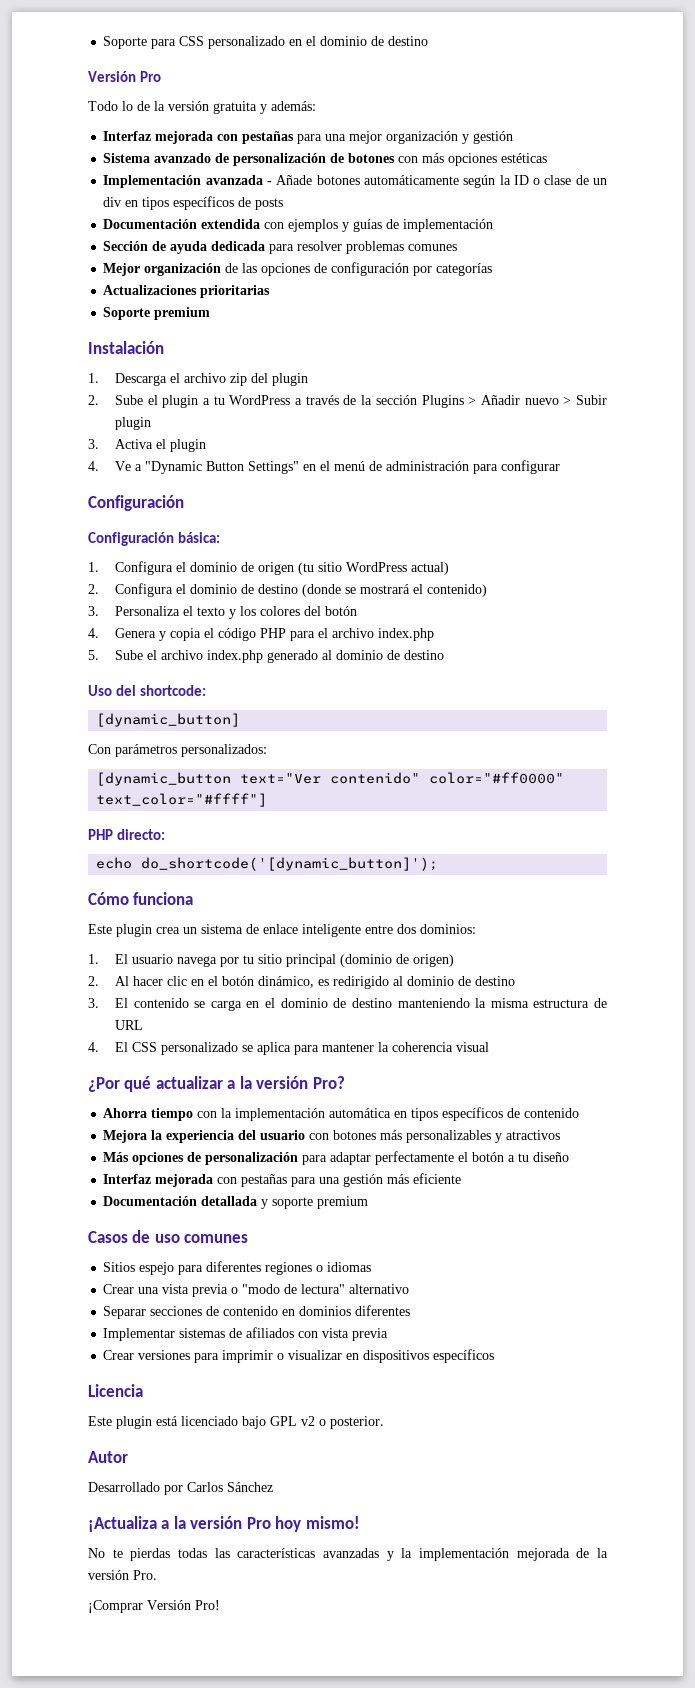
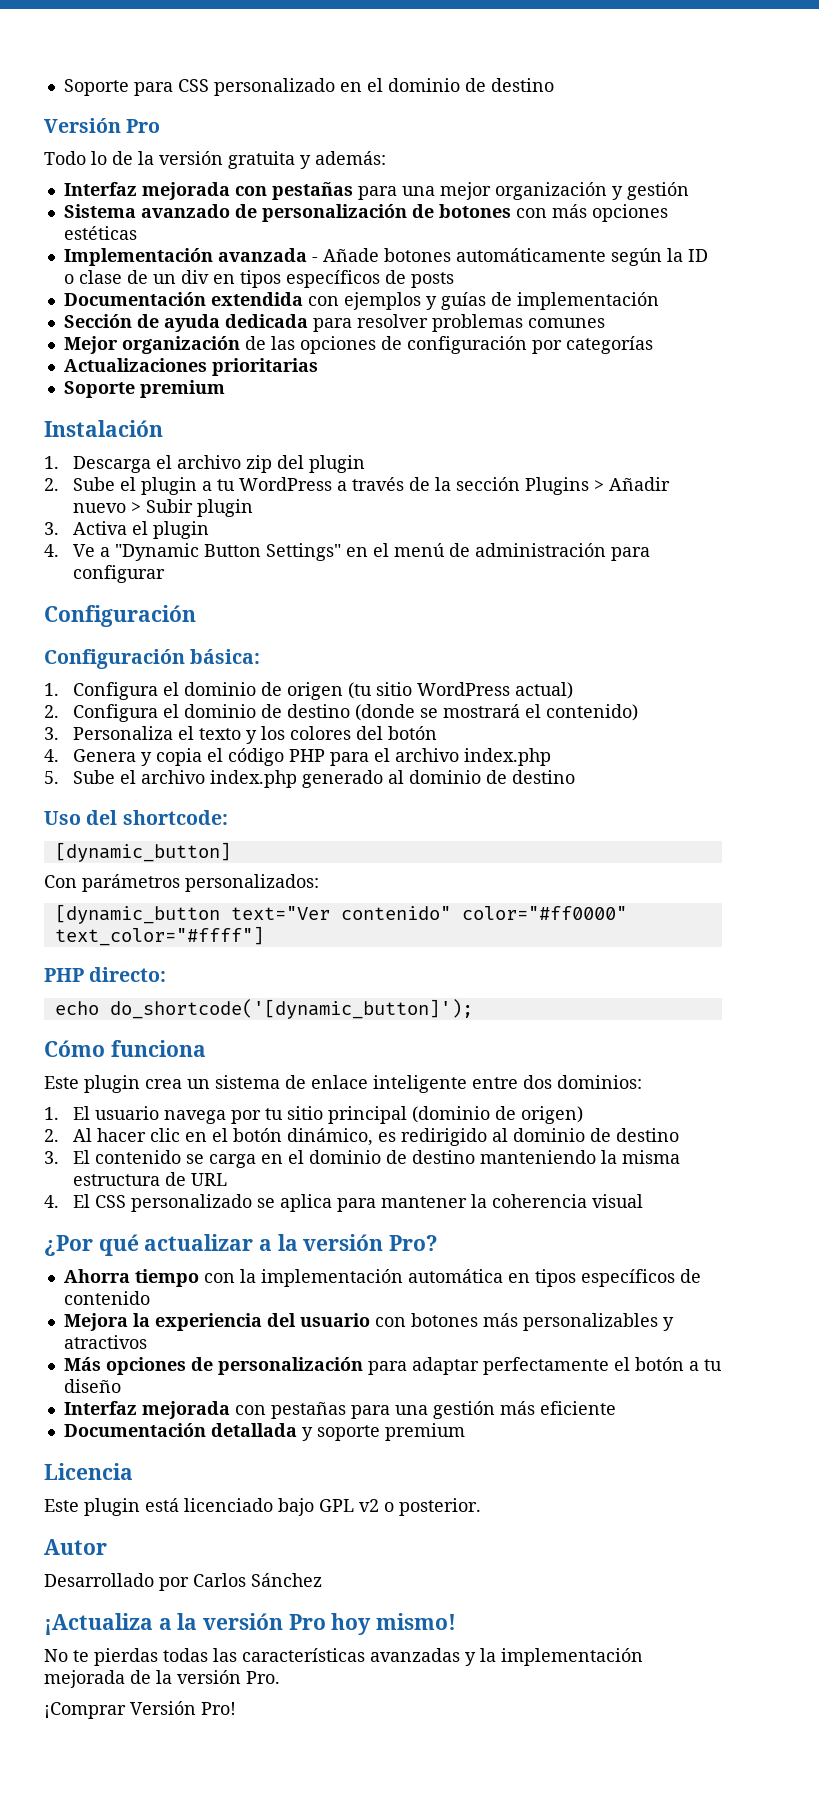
- Casos de uso comunes
- Sitios espejo para diferentes regiones o idiomas
- Crear una vista previa o "modo de lectura" alternativo
- Separar secciones de contenido en dominios diferentes
- Implementar sistemas de afiliados con vista previa
- Crear versiones para imprimir o visualizar en dispositivos específicos

